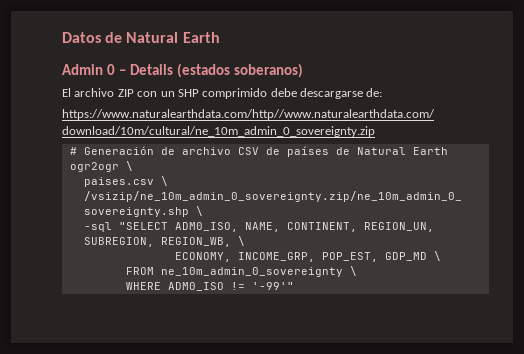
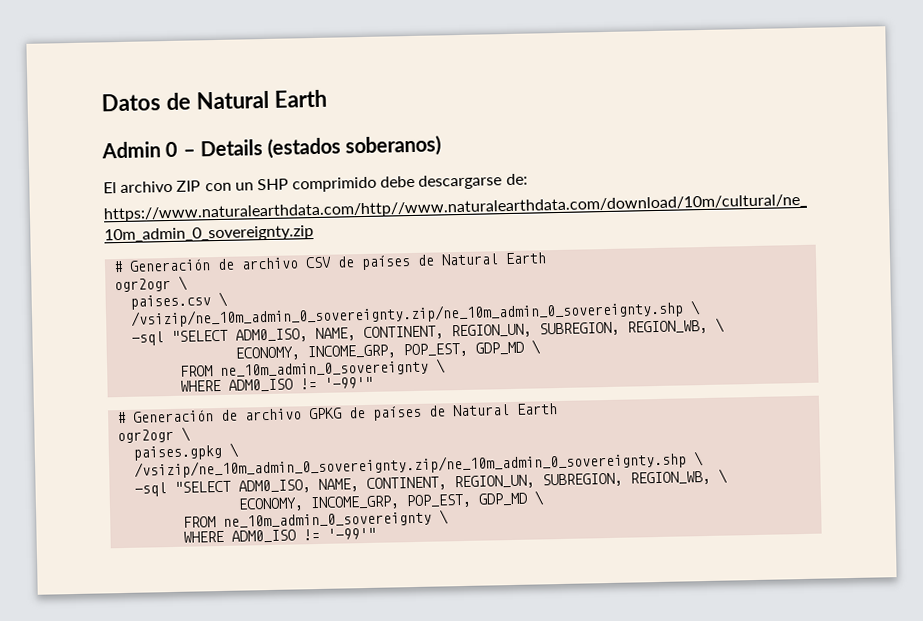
+ # Generación de archivo GPKG de países de Natural Earth
+ ogr2ogr \
+ paises.gpkg \
+ /vsizip/ne_10m_admin_0_sovereignty.zip/ne_10m_admin_0_sovereignty.shp \
+ -sql "SELECT ADM0_ISO, NAME, CONTINENT, REGION_UN, SUBREGION, REGION_WB, \
+ ECONOMY, INCOME_GRP, POP_EST, GDP_MD \
+ FROM ne_10m_admin_0_sovereignty \
+ WHERE ADM0_ISO != '-99'"

